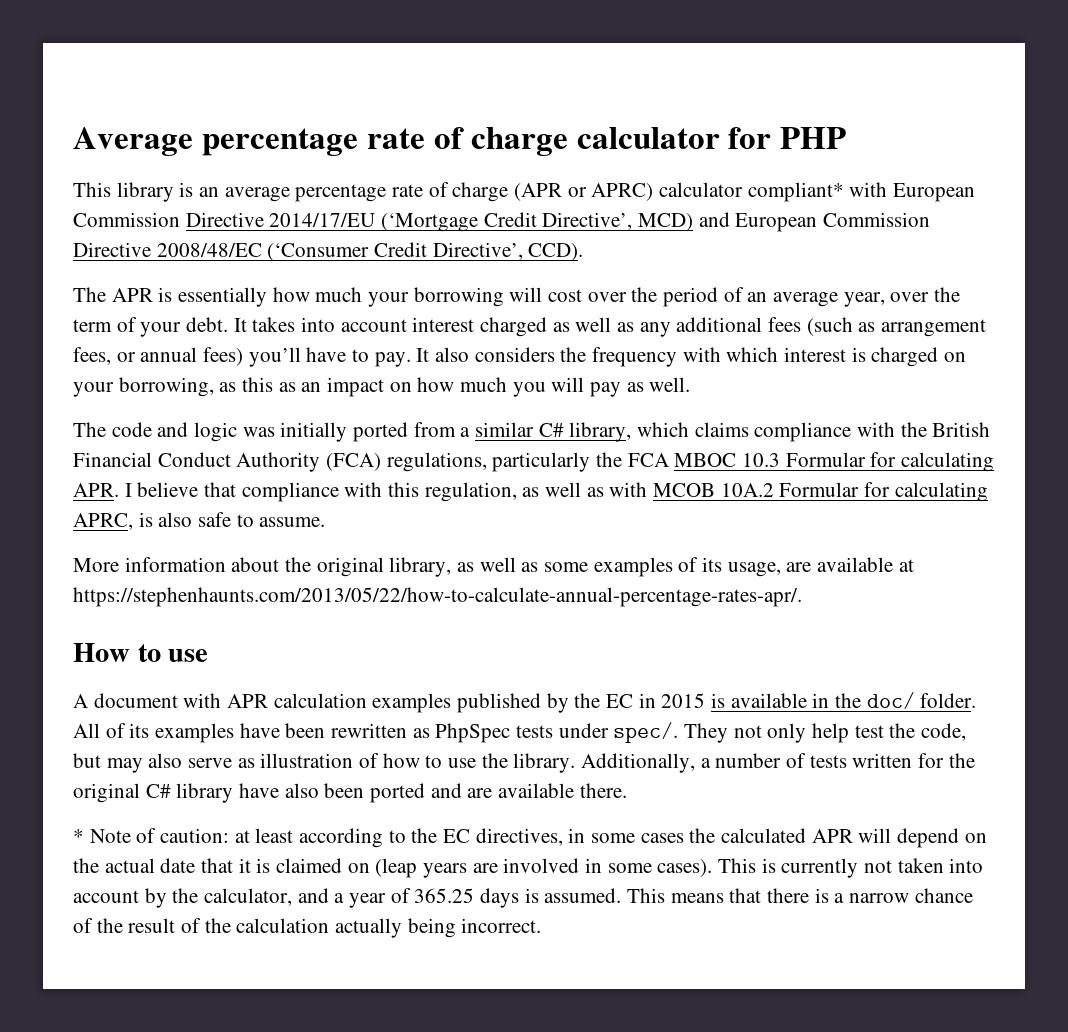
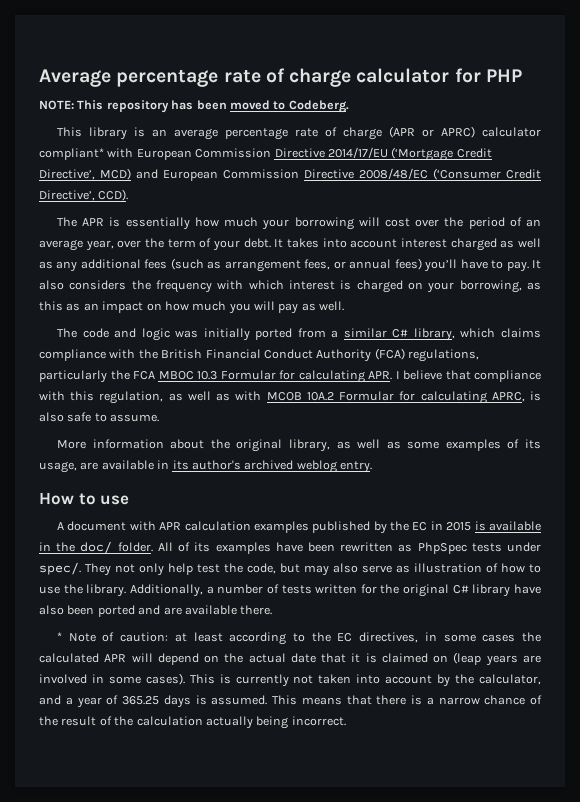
+ NOTE: This repository has been moved to Codeberg.
- More information about the original library, as well as some examples of its usage, are available at https://stephenhaunts.com/2013/05/22/how-to-calculate-annual-percentage-rates-apr/.
+ More information about the original library, as well as some examples of its usage, are available in its author's archived weblog entry.

